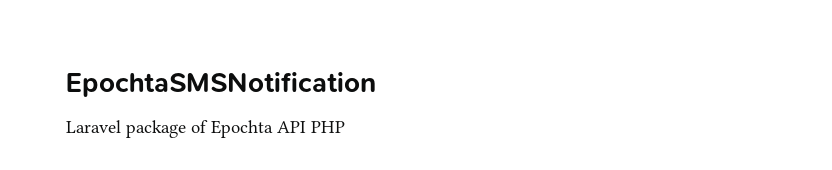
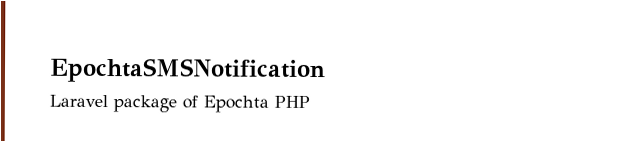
- Laravel package of Epochta API PHP
+ Laravel package of Epochta PHP

